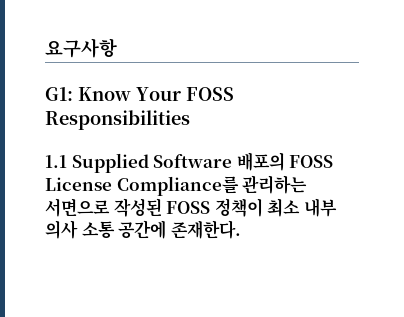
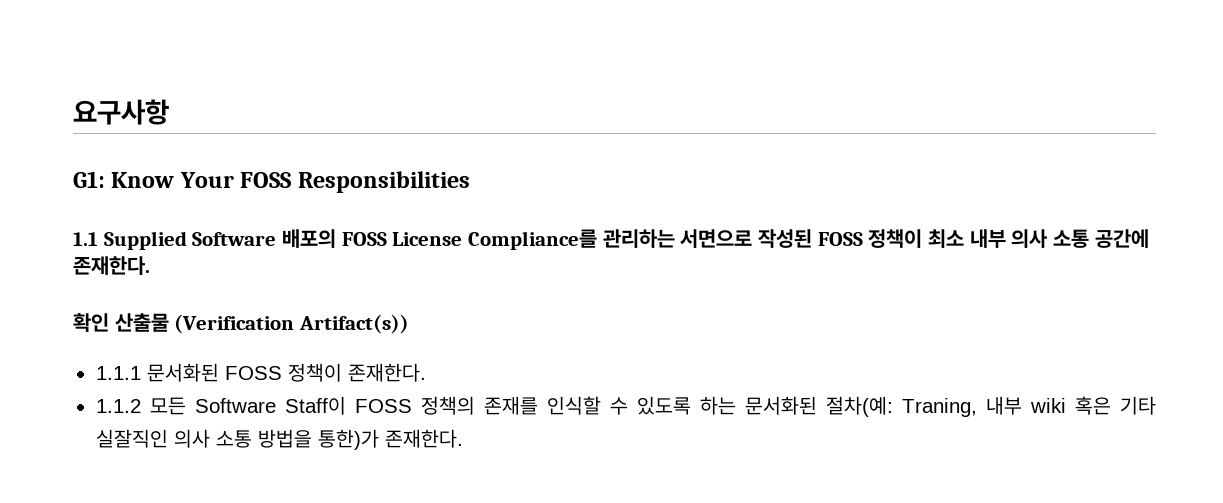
+ 확인 산출물 (Verification Artifact(s))
+ 1.1.1 문서화된 FOSS 정책이 존재한다.
+ 1.1.2 모든 Software Staff이 FOSS 정책의 존재를 인식할 수 있도록 하는 문서화된 절차(예: Traning, 내부 wiki 혹은 기타 실잘직인 의사 소통 방법을 통한)가 존재한다.

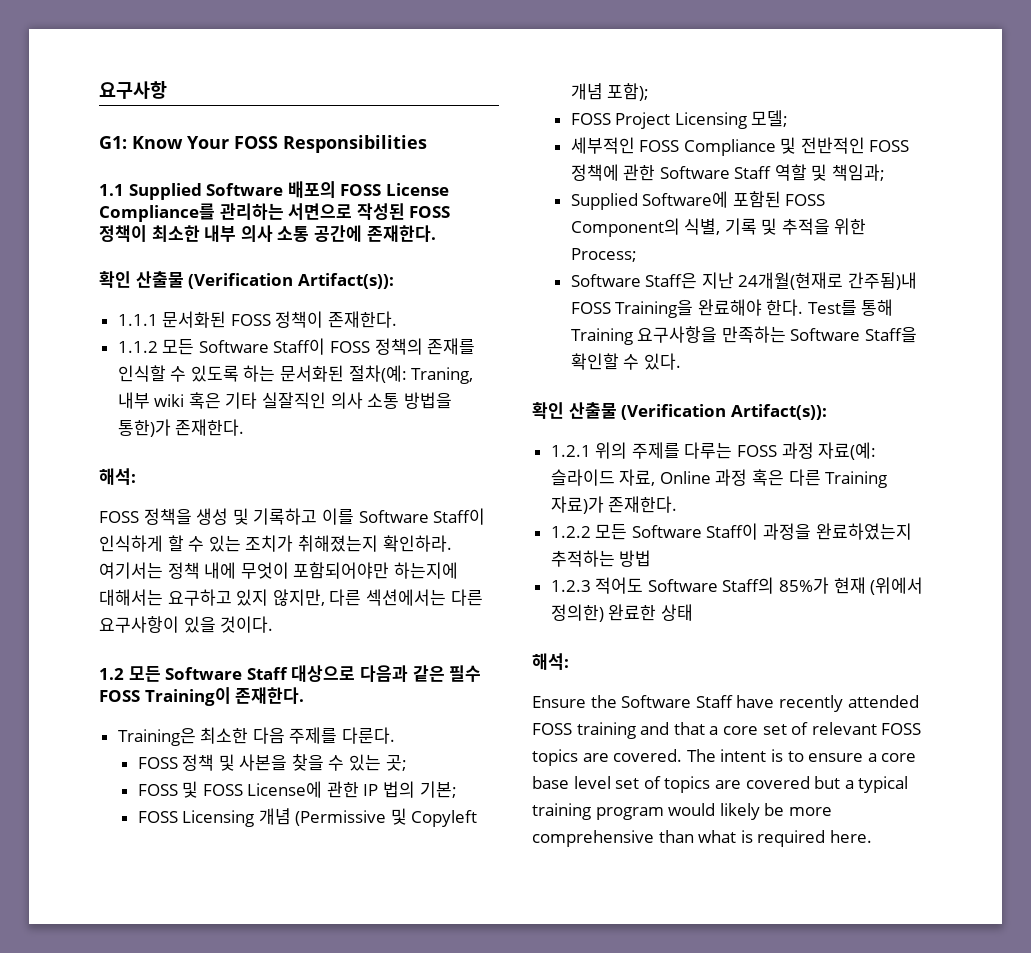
- 1.1 Supplied Software 배포의 FOSS License Compliance를 관리하는 서면으로 작성된 FOSS 정책이 최소 내부 의사 소통 공간에 존재한다.
- 확인 산출물 (Verification Artifact(s))
+ 1.1 Supplied Software 배포의 FOSS License Compliance를 관리하는 서면으로 작성된 FOSS 정책이 최소한 내부 의사 소통 공간에 존재한다.
+ 확인 산출물 (Verification Artifact(s)):
  1.1.2 모든 Software Staff이 FOSS 정책의 존재를 인식할 수 있도록 하는 문서화된 절차(예: Traning, 내부 wiki 혹은 기타 실잘직인 의사 소통 방법을 통한)가 존재한다.
+ 해석:
+ FOSS 정책을 생성 및 기록하고 이를 Software Staff이 인식하게 할 수 있는 조치가 취해졌는지 확인하라. 여기서는 정책 내에 무엇이 포함되어야만 하는지에 대해서는 요구하고 있지 않지만, 다른 섹션에서는 다른 요구사항이 있을 것이다.
+ 1.2 모든 Software Staff 대상으로 다음과 같은 필수 FOSS Training이 존재한다.
+ Training은 최소한 다음 주제를 다룬다.
+ FOSS 정책 및 사본을 찾을 수 있는 곳;
+ FOSS 및 FOSS License에 관한 IP 법의 기본;
+ FOSS Licensing 개념 (Permissive 및 Copyleft 개념 포함);
+ FOSS Project Licensing 모델;
+ 세부적인 FOSS Compliance 및 전반적인 FOSS 정책에 관한 Software Staff 역할 및 책임과;
+ Supplied Software에 포함된 FOSS Component의 식별, 기록 및 추적을 위한 Process;
+ Software Staff은 지난 24개월(현재로 간주됨)내 FOSS Training을 완료해야 한다. Test를 통해 Training 요구사항을 만족하는 Software Staff을 확인할 수 있다.
+ 확인 산출물 (Verification Artifact(s)):
+ 1.2.1 위의 주제를 다루는 FOSS 과정 자료(예: 슬라이드 자료, Online 과정 혹은 다른 Training 자료)가 존재한다.
+ 1.2.2 모든 Software Staff이 과정을 완료하였는지 추적하는 방법
+ 1.2.3 적어도 Software Staff의 85%가 현재 (위에서 정의한) 완료한 상태
+ 해석:
+ Ensure the Software Staff have recently attended FOSS training and that a core set of relevant FOSS topics are covered. The intent is to ensure a core base level set of topics are covered but a typical training program would likely be more comprehensive than what is required here.

